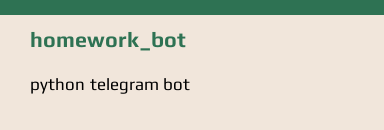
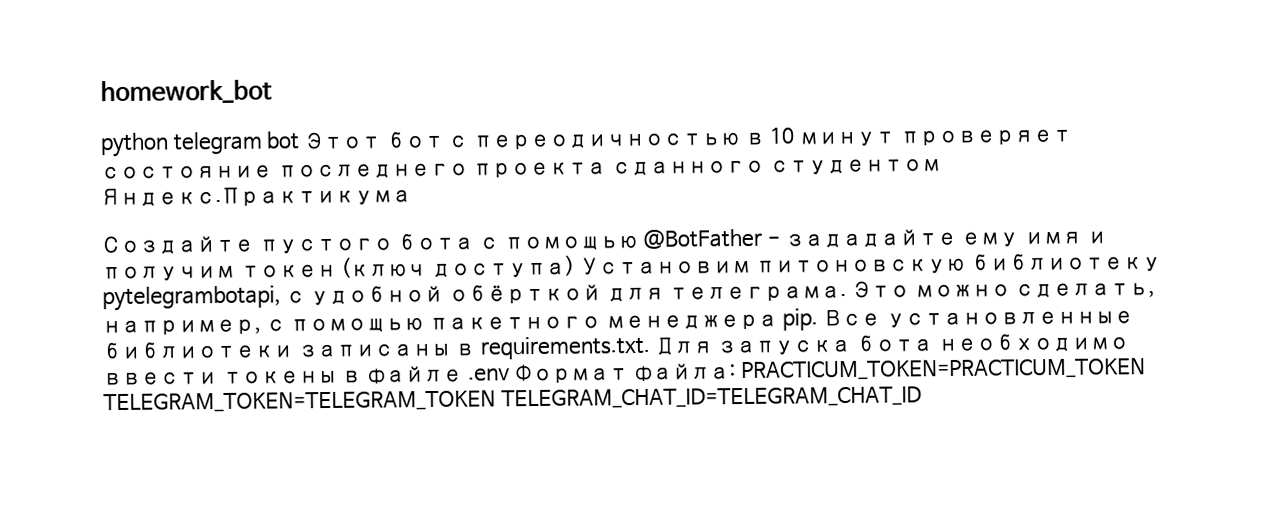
- python telegram bot
+ python telegram bot Этот бот с переодичностью в 10 минут проверяет состояние последнего проекта сданного студентом Яндекс.Практикума
+ Создайте пустого бота с помощью @BotFather - зададайте ему имя и получим токен (ключ доступа) Установим питоновскую библиотеку pytelegrambotapi, с удобной обёрткой для телеграма. Это можно сделать, например, с помощью пакетного менеджера pip. Все установленные библиотеки записаны в requirements.txt. Для запуска бота необходимо ввести токены в файле .env Формат файла: PRACTICUM_TOKEN=PRACTICUM_TOKEN TELEGRAM_TOKEN=TELEGRAM_TOKEN TELEGRAM_CHAT_ID=TELEGRAM_CHAT_ID

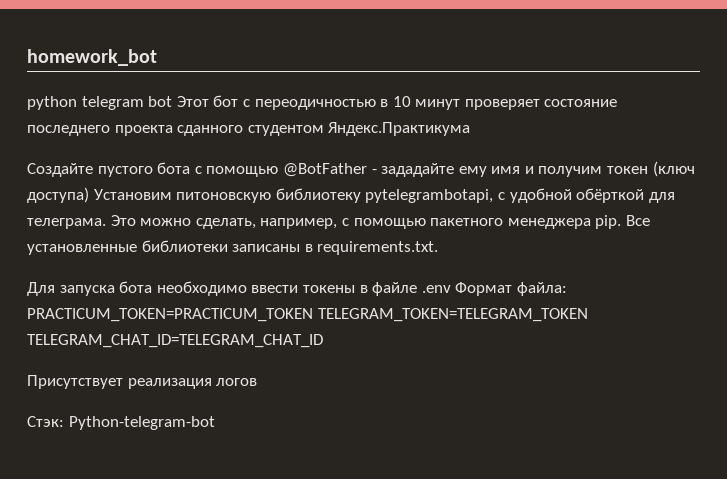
- Все установленные библиотеки записаны в requirements.txt. Для запуска бота необходимо ввести токены в файле .env Формат файла: PRACTICUM_TOKEN=PRACTICUM_TOKEN TELEGRAM_TOKEN=TELEGRAM_TOKEN TELEGRAM_CHAT_ID=TELEGRAM_CHAT_ID
+ Все установленные библиотеки записаны в requirements.txt.
+ Для запуска бота необходимо ввести токены в файле .env Формат файла: PRACTICUM_TOKEN=PRACTICUM_TOKEN TELEGRAM_TOKEN=TELEGRAM_TOKEN TELEGRAM_CHAT_ID=TELEGRAM_CHAT_ID
+ Присутствует реализация логов
+ Стэк: Python-telegram-bot

